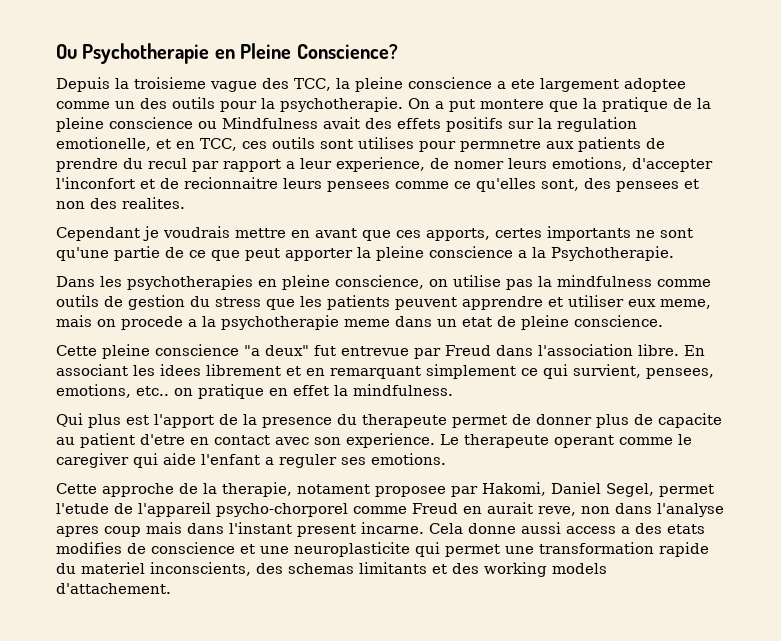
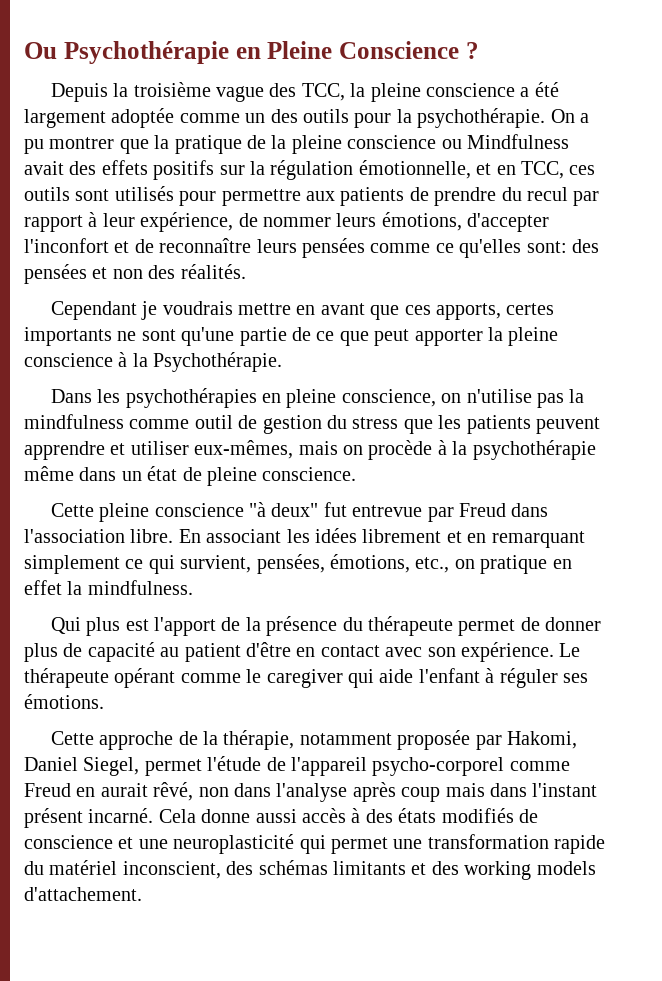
- Ou Psychotherapie en Pleine Conscience?
+ Ou Psychothérapie en Pleine Conscience ?
- Depuis la troisieme vague des TCC, la pleine conscience a ete largement adoptee comme un des outils pour la psychotherapie.
+ Depuis la troisième vague des TCC, la pleine conscience a été largement adoptée comme un des outils pour la psychothérapie.
- On a put montere que la pratique de la pleine conscience ou Mindfulness avait des effets positifs sur la regulation emotionelle, et en TCC, ces outils sont utilises pour permnetre aux patients de prendre du recul par rapport a leur experience, de nomer leurs emotions, d'accepter l'inconfort et de recionnaitre leurs pensees comme ce qu'elles sont, des pensees et non des realites.
+ On a pu montrer que la pratique de la pleine conscience ou Mindfulness avait des effets positifs sur la régulation émotionnelle, et en TCC, ces outils sont utilisés pour permettre aux patients de prendre du recul par rapport à leur expérience, de nommer leurs émotions, d'accepter l'inconfort et de reconnaître leurs pensées comme ce qu'elles sont: des pensées et non des réalités.
- Cependant je voudrais mettre en avant que ces apports, certes importants ne sont qu'une partie de ce que peut apporter la pleine conscience a la Psychotherapie.
+ Cependant je voudrais mettre en avant que ces apports, certes importants ne sont qu'une partie de ce que peut apporter la pleine conscience à la Psychothérapie.
- Dans les psychotherapies en pleine conscience, on utilise pas la mindfulness comme outils de gestion du stress que les patients peuvent apprendre et utiliser eux meme, mais on procede a la psychotherapie meme dans un etat de pleine conscience.
+ Dans les psychothérapies en pleine conscience, on n'utilise pas la mindfulness comme outil de gestion du stress que les patients peuvent apprendre et utiliser eux-mêmes, mais on procède à la psychothérapie même dans un état de pleine conscience.
- Cette pleine conscience "a deux" fut entrevue par Freud dans l'association libre.
+ Cette pleine conscience "à deux" fut entrevue par Freud dans l'association libre.
- En associant les idees librement et en remarquant simplement ce qui survient, pensees, emotions, etc.. on pratique en effet la mindfulness.
+ En associant les idées librement et en remarquant simplement ce qui survient, pensées, émotions, etc., on pratique en effet la mindfulness.
- Qui plus est l'apport de la presence du therapeute permet de donner plus de capacite au patient d'etre en contact avec son experience. Le therapeute operant comme le caregiver qui aide l'enfant a reguler ses emotions.
+ Qui plus est l'apport de la présence du thérapeute permet de donner plus de capacité au patient d'être en contact avec son expérience. Le thérapeute opérant comme le caregiver qui aide l'enfant à réguler ses émotions.
- Cette approche de la therapie, notament proposee par Hakomi, Daniel Segel, permet l'etude de l'appareil psycho-chorporel comme Freud en aurait reve, non dans l'analyse apres coup mais dans l'instant present incarne.
+ Cette approche de la thérapie, notamment proposée par Hakomi, Daniel Siegel, permet l'étude de l'appareil psycho-corporel comme Freud en aurait rêvé, non dans l'analyse après coup mais dans l'instant présent incarné.
- Cela donne aussi access a des etats modifies de conscience et une neuroplasticite qui permet une transformation rapide du materiel inconscients, des schemas limitants et des working models d'attachement.
+ Cela donne aussi accès à des états modifiés de conscience et une neuroplasticité qui permet une transformation rapide du matériel inconscient, des schémas limitants et des working models d'attachement.

